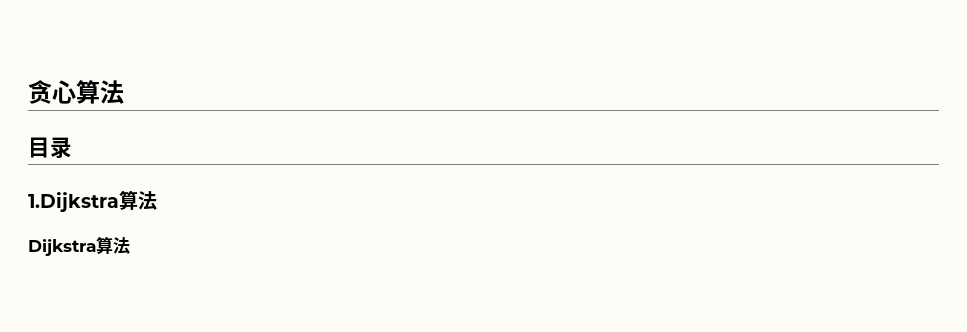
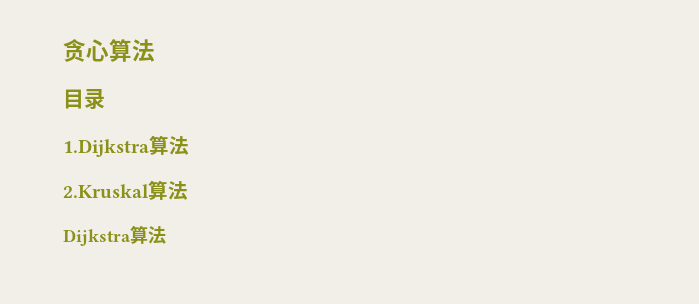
+ 2.Kruskal算法

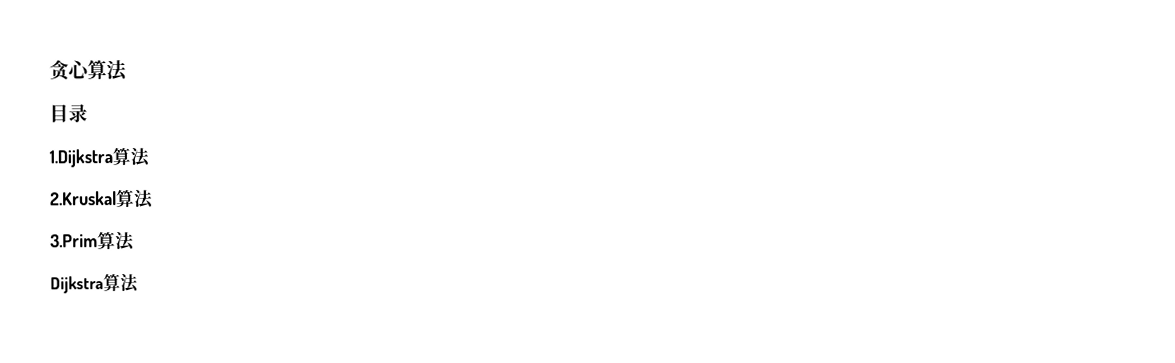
+ 3.Prim算法

